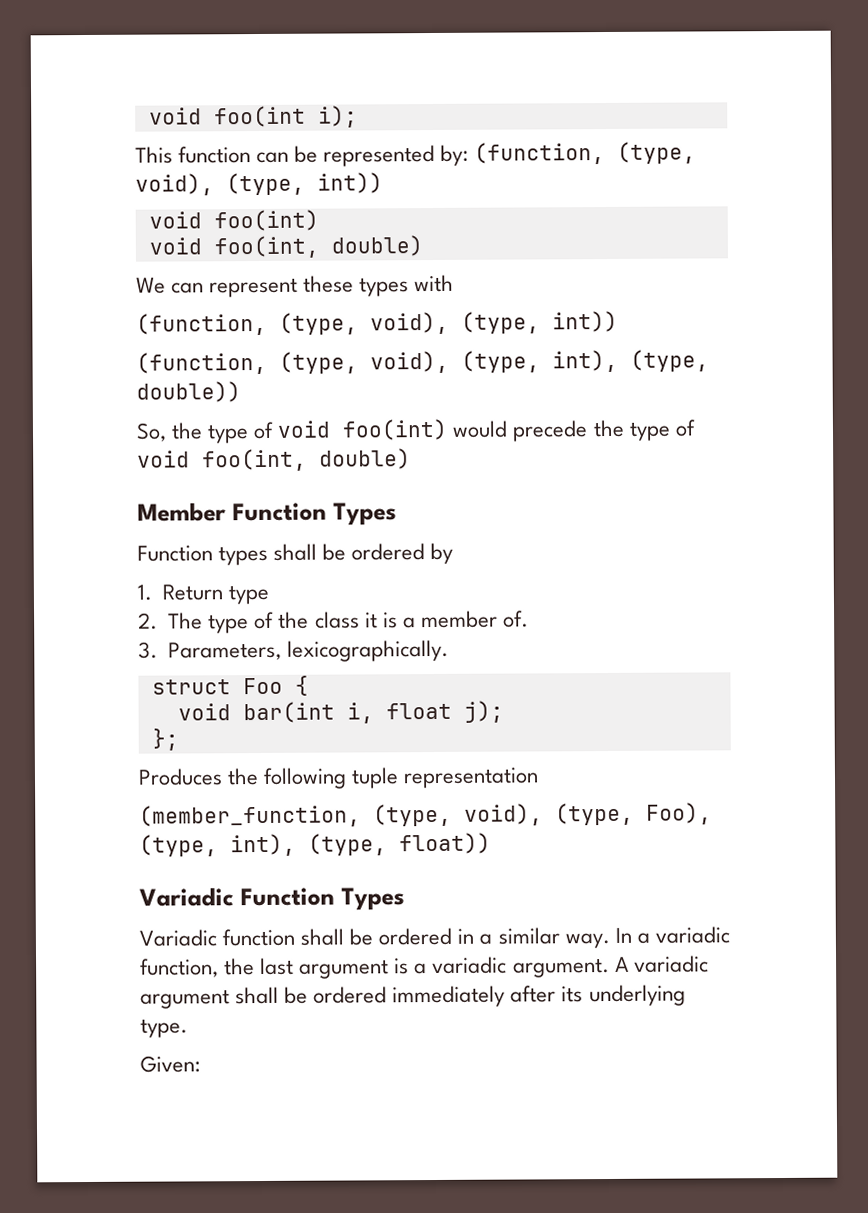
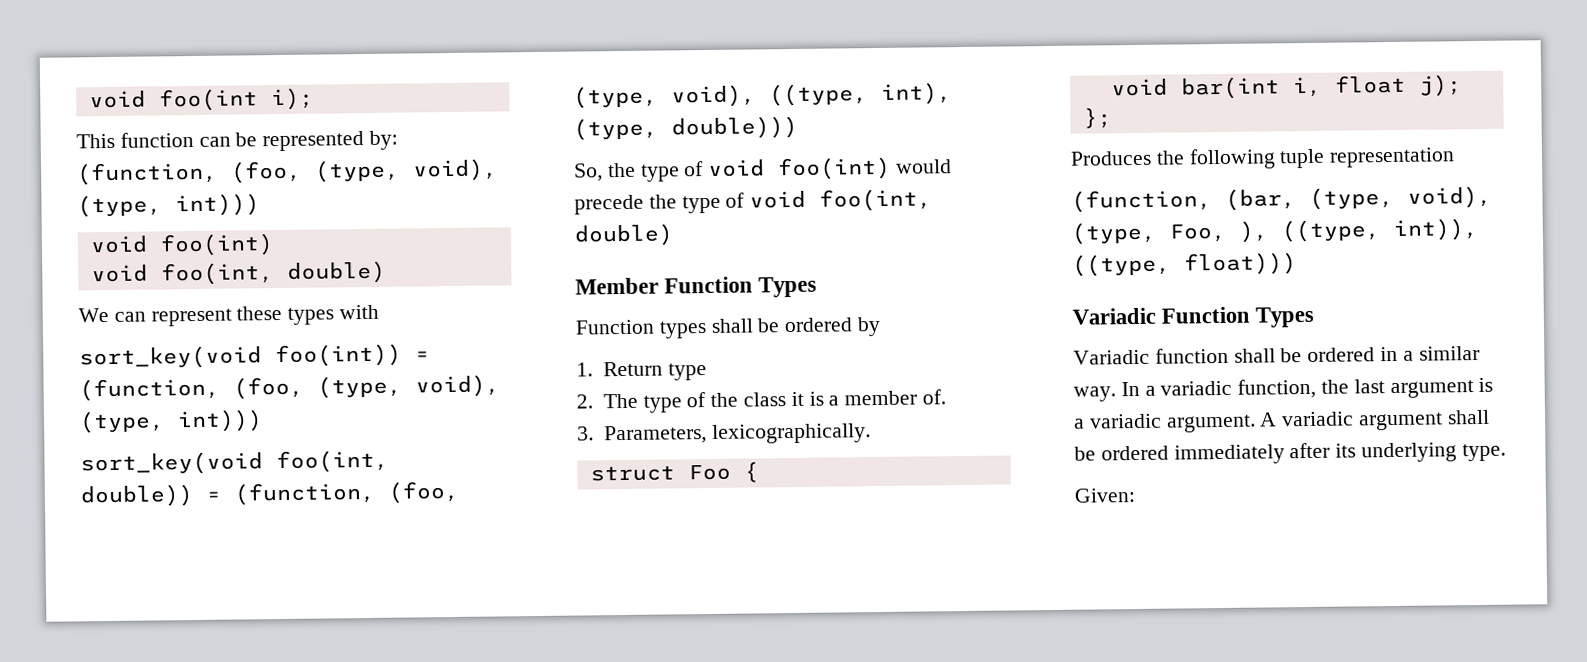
- This function can be represented by: (function, (type, void), (type, int))
+ This function can be represented by: (function, (foo, (type, void), (type, int)))
  We can represent these types with
- (function, (type, void), (type, int))
- (function, (type, void), (type, int), (type, double))
+ sort_key(void foo(int)) = (function, (foo, (type, void), (type, int)))
+ sort_key(void foo(int, double)) = (function, (foo, (type, void), ((type, int), (type, double)))
- (member_function, (type, void), (type, Foo), (type, int), (type, float))
+ (function, (bar, (type, void), (type, Foo, ), ((type, int)), ((type, float)))

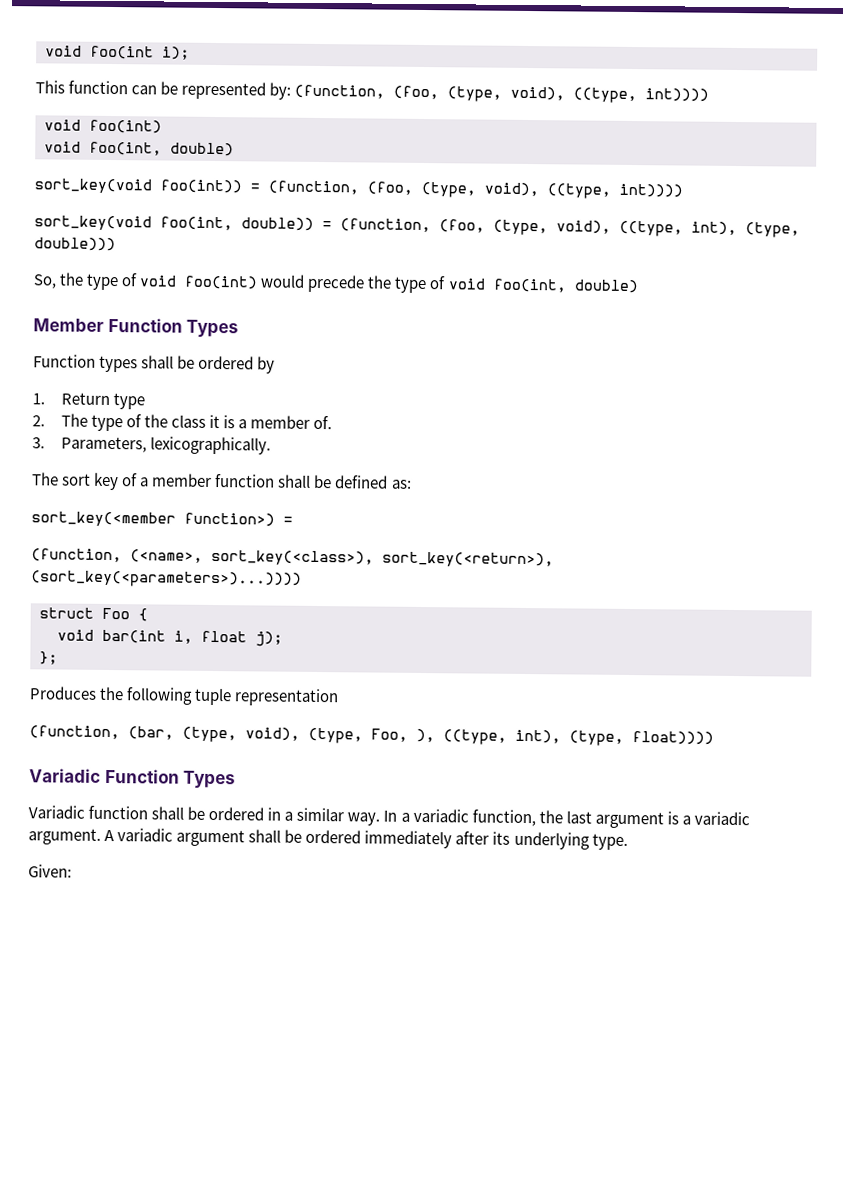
- This function can be represented by: (function, (foo, (type, void), (type, int)))
+ This function can be represented by: (function, (foo, (type, void), ((type, int))))
- We can represent these types with
- sort_key(void foo(int)) = (function, (foo, (type, void), (type, int)))
+ sort_key(void foo(int)) = (function, (foo, (type, void), ((type, int))))
+ The sort key of a member function shall be defined as:
+ sort_key(<member function>) =
+ (function, (<name>, sort_key(<class>), sort_key(<return>), (sort_key(<parameters>)...))))
- (function, (bar, (type, void), (type, Foo, ), ((type, int)), ((type, float)))
+ (function, (bar, (type, void), (type, Foo, ), ((type, int), (type, float))))

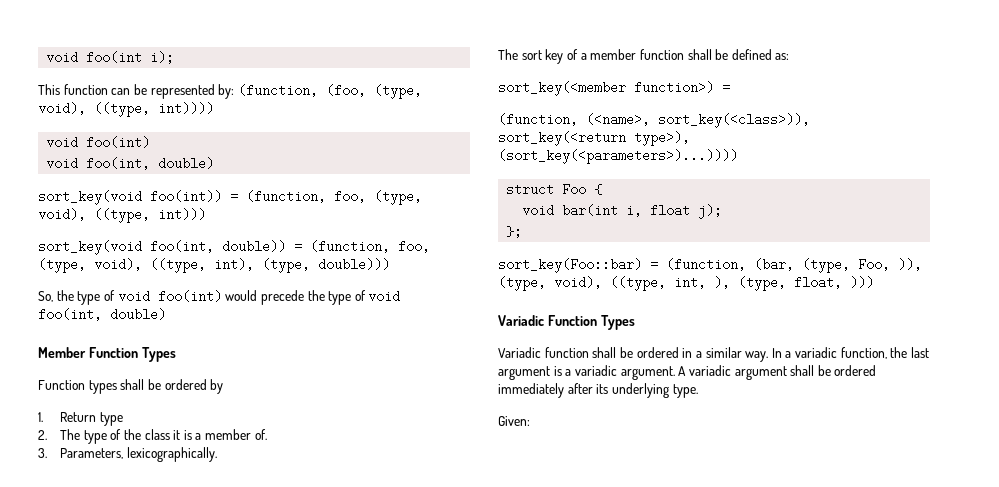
- sort_key(void foo(int)) = (function, (foo, (type, void), ((type, int))))
+ sort_key(void foo(int)) = (function, foo, (type, void), ((type, int)))
- sort_key(void foo(int, double)) = (function, (foo, (type, void), ((type, int), (type, double)))
+ sort_key(void foo(int, double)) = (function, foo, (type, void), ((type, int), (type, double)))
- (function, (<name>, sort_key(<class>), sort_key(<return>), (sort_key(<parameters>)...))))
+ (function, (<name>, sort_key(<class>)), sort_key(<return type>), (sort_key(<parameters>)...))))
- Produces the following tuple representation
- (function, (bar, (type, void), (type, Foo, ), ((type, int), (type, float))))
+ sort_key(Foo::bar) = (function, (bar, (type, Foo, )), (type, void), ((type, int, ), (type, float, )))

